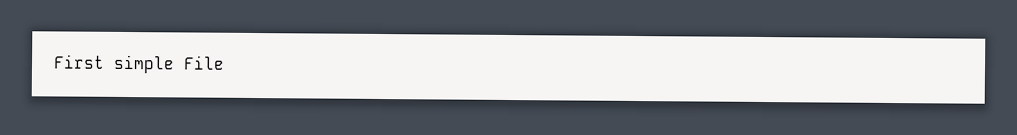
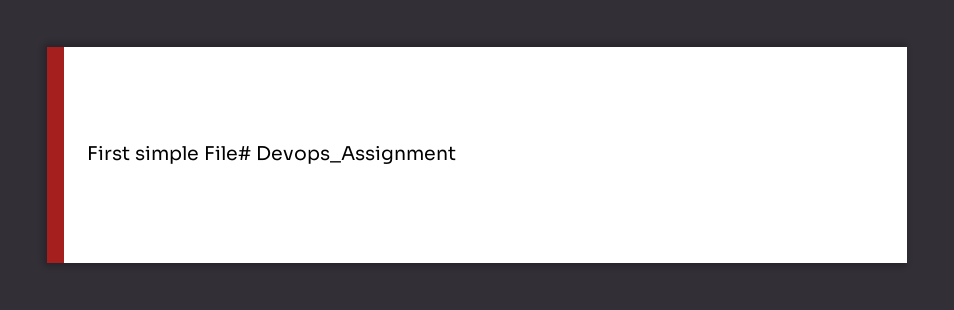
- First simple File
+ First simple File# Devops_Assignment

